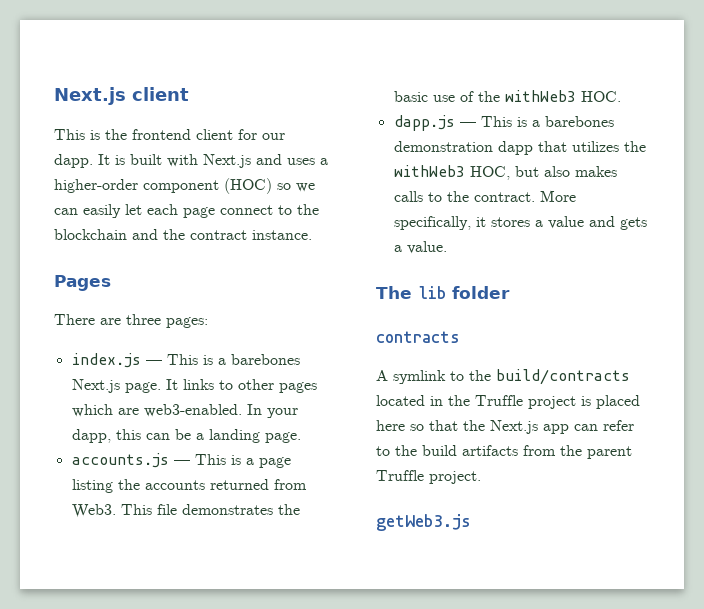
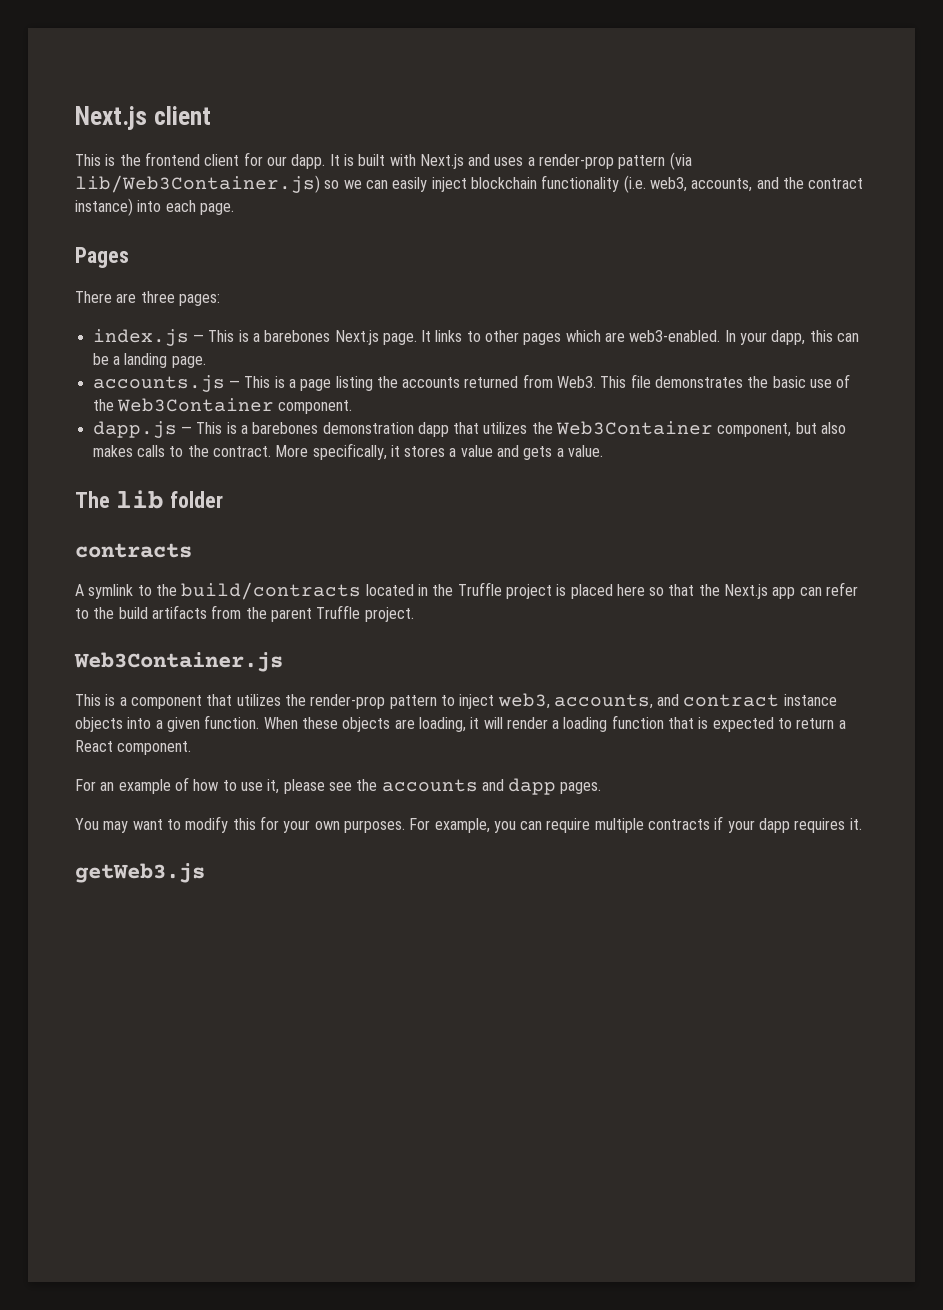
- It is built with Next.js and uses a higher-order component (HOC) so we can easily let each page connect to the blockchain and the contract instance.
+ It is built with Next.js and uses a render-prop pattern (via lib/Web3Container.js) so we can easily inject blockchain functionality (i.e. web3, accounts, and the contract instance) into each page.
- This file demonstrates the basic use of the withWeb3 HOC.
+ This file demonstrates the basic use of the Web3Container component.
- dapp.js — This is a barebones demonstration dapp that utilizes the withWeb3 HOC, but also makes calls to the contract.
+ dapp.js — This is a barebones demonstration dapp that utilizes the Web3Container component, but also makes calls to the contract.
+ Web3Container.js
+ This is a component that utilizes the render-prop pattern to inject web3, accounts, and contract instance objects into a given function. When these objects are loading, it will render a loading function that is expected to return a React component.
+ For an example of how to use it, please see the accounts and dapp pages.
+ You may want to modify this for your own purposes. For example, you can require multiple contracts if your dapp requires it.

